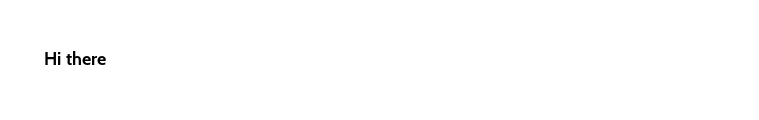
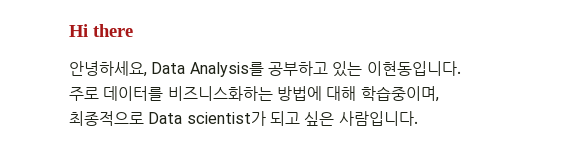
+ 안녕하세요, Data Analysis를 공부하고 있는 이현동입니다.
+ 주로 데이터를 비즈니스화하는 방법에 대해 학습중이며, 최종적으로 Data scientist가 되고 싶은 사람입니다.

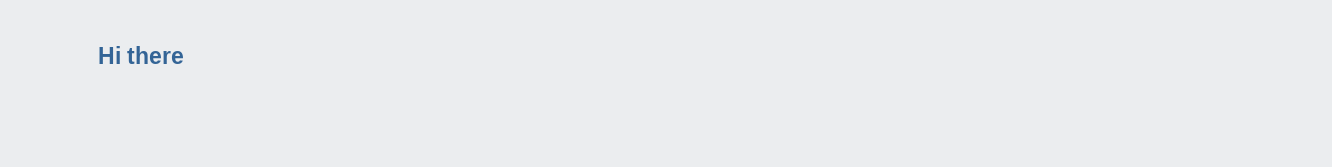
- 안녕하세요, Data Analysis를 공부하고 있는 이현동입니다.
- 주로 데이터를 비즈니스화하는 방법에 대해 학습중이며, 최종적으로 Data scientist가 되고 싶은 사람입니다.

